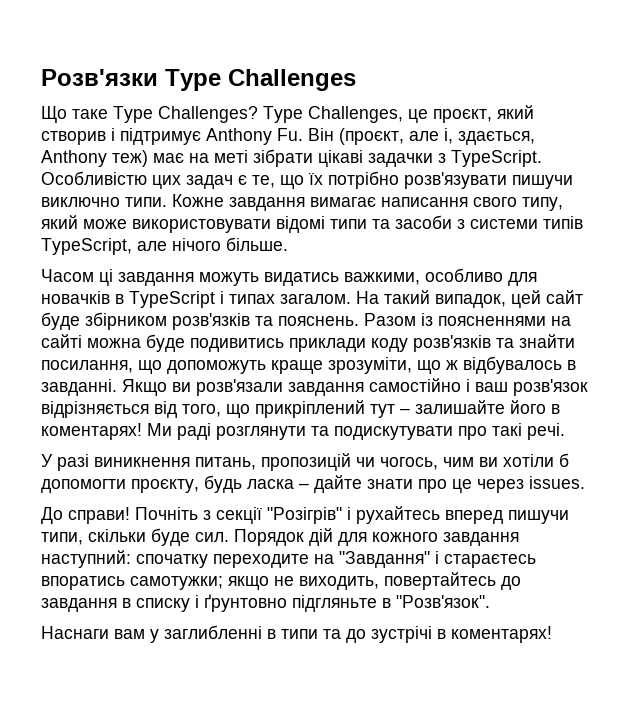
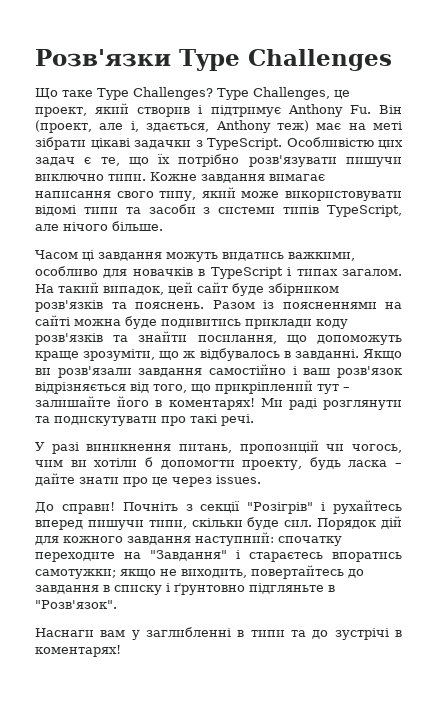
- Type Challenges, це проєкт, який створив і підтримує Anthony Fu. Він (проєкт, але і, здається, Anthony теж) має на меті зібрати цікаві задачки з TypeScript.
+ Type Challenges, це проект, який створив і підтримує Anthony Fu. Він (проект, але і, здається, Anthony теж) має на меті зібрати цікаві задачки з TypeScript.
- У разі виникнення питань, пропозицій чи чогось, чим ви хотіли б допомогти проєкту, будь ласка – дайте знати про це через issues.
+ У разі виникнення питань, пропозицій чи чогось, чим ви хотіли б допомогти проекту, будь ласка – дайте знати про це через issues.

